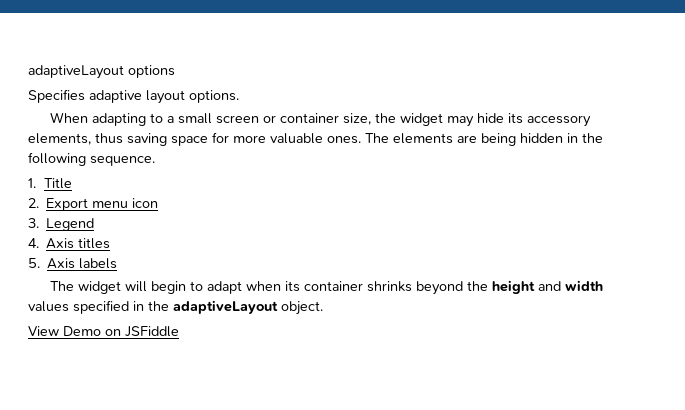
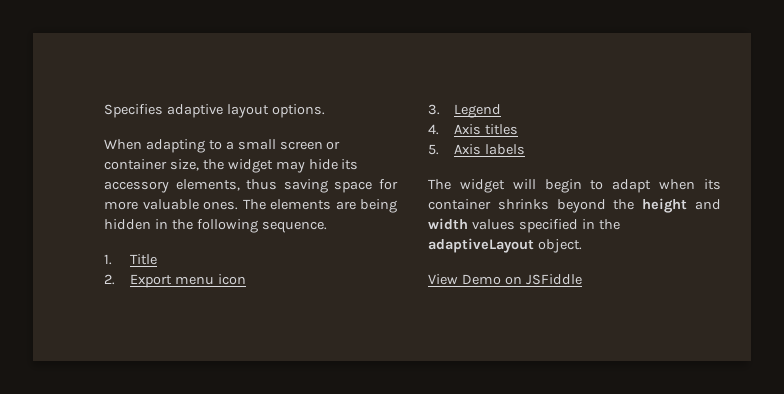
- adaptiveLayout options

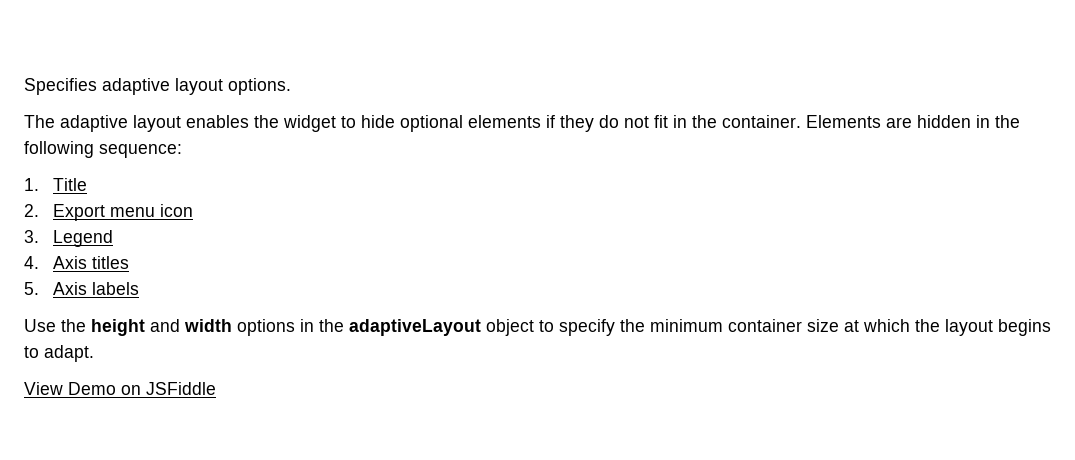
- When adapting to a small screen or container size, the widget may hide its accessory elements, thus saving space for more valuable ones. The elements are being hidden in the following sequence.
+ The adaptive layout enables the widget to hide optional elements if they do not fit in the container. Elements are hidden in the following sequence:
- The widget will begin to adapt when its container shrinks beyond the height and width values specified in the adaptiveLayout object.
+ Use the height and width options in the adaptiveLayout object to specify the minimum container size at which the layout begins to adapt.

